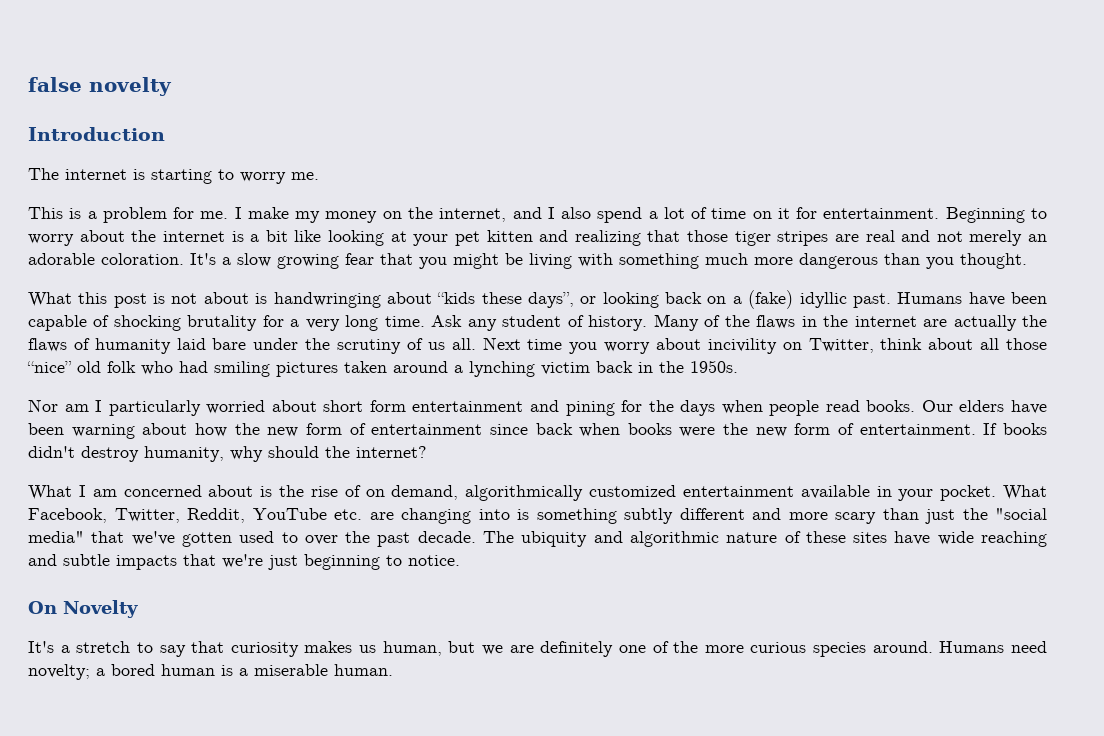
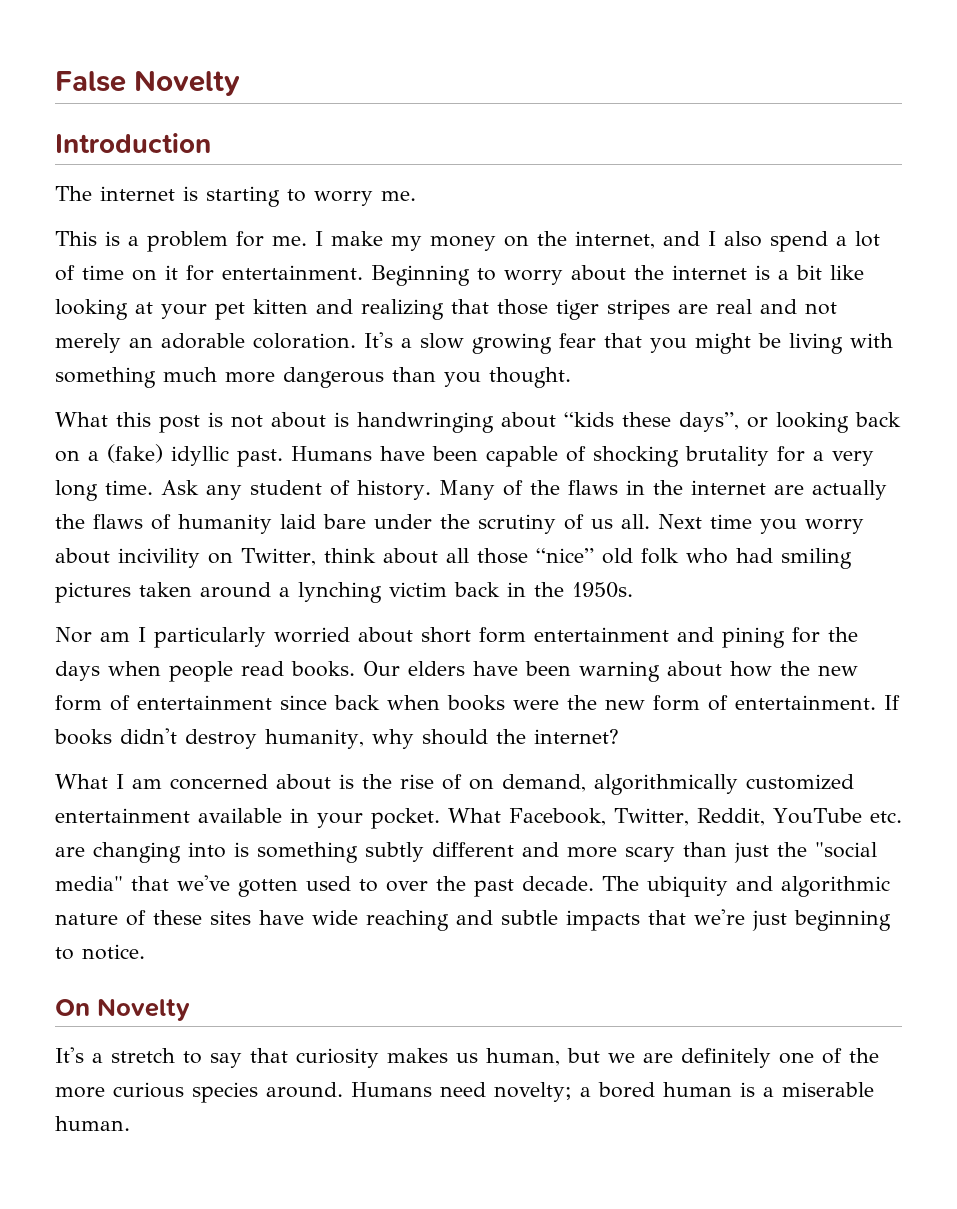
- false novelty
+ False Novelty

